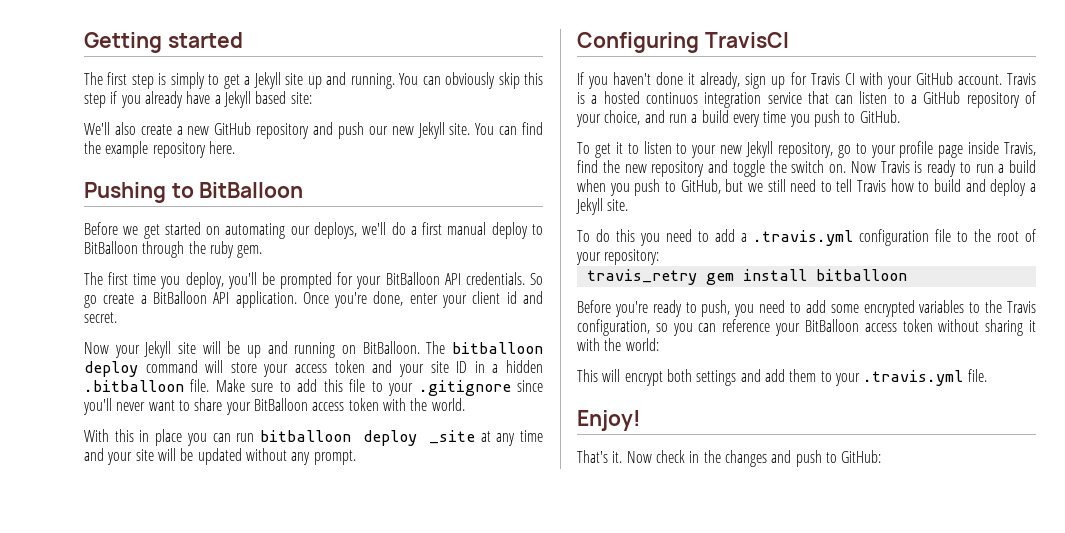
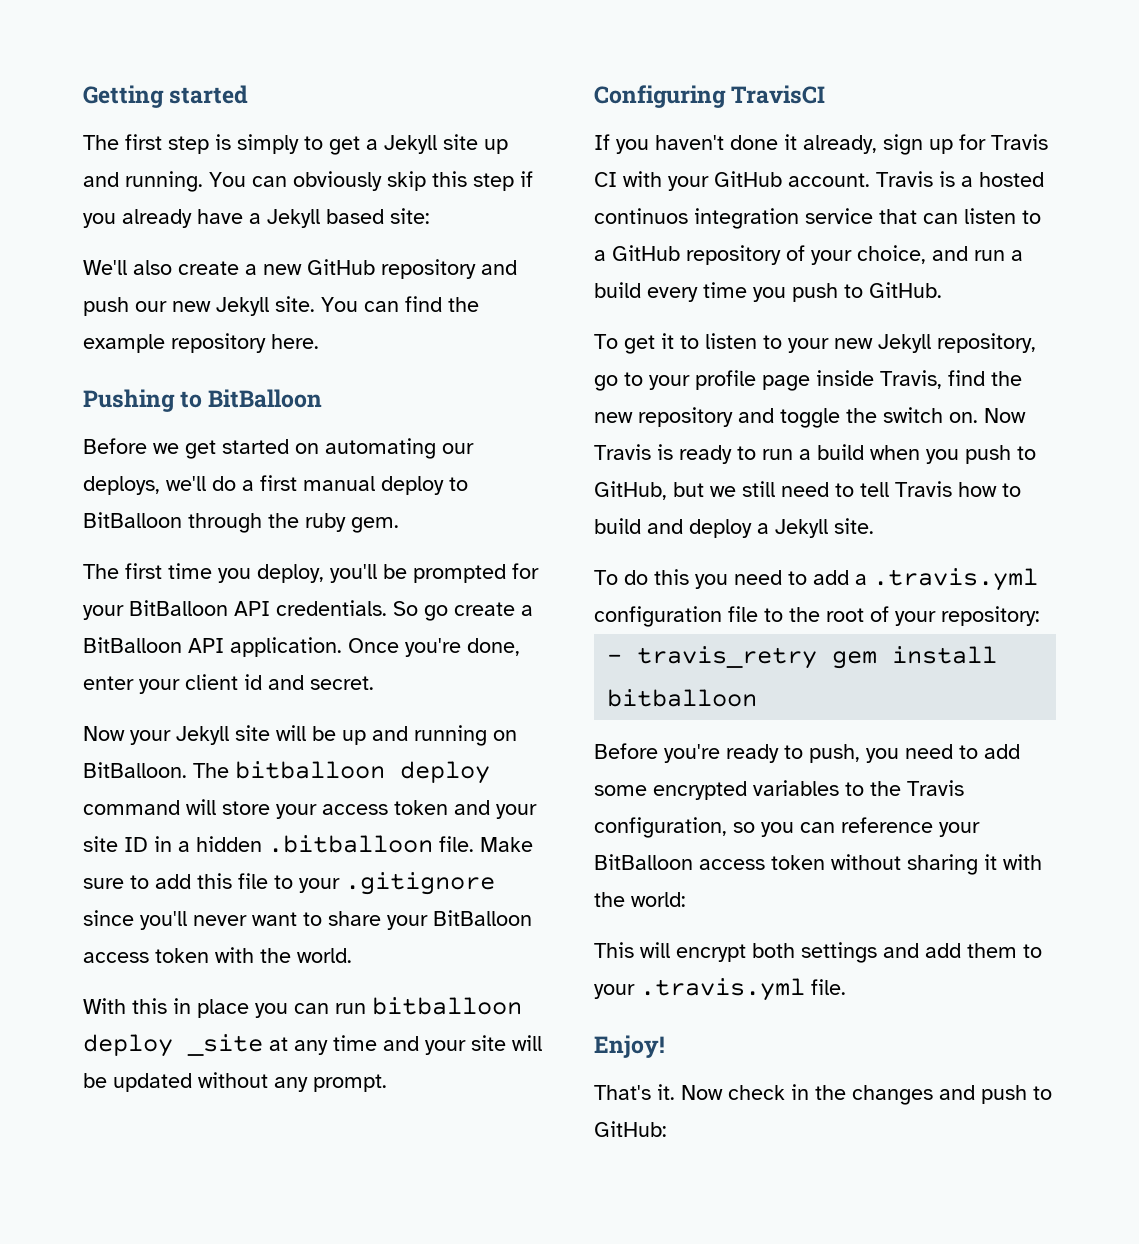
- travis_retry gem install bitballoon
+ - travis_retry gem install bitballoon

